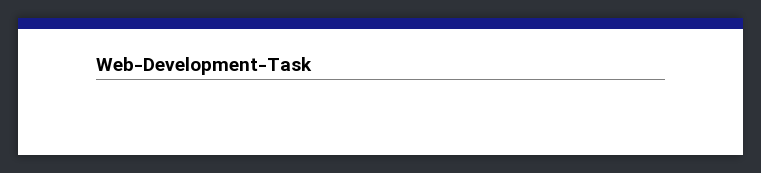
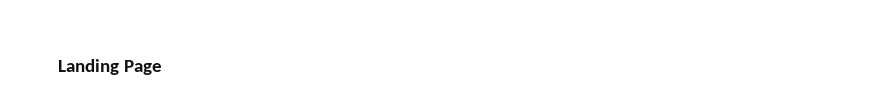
- Web-Development-Task
+ Landing Page

